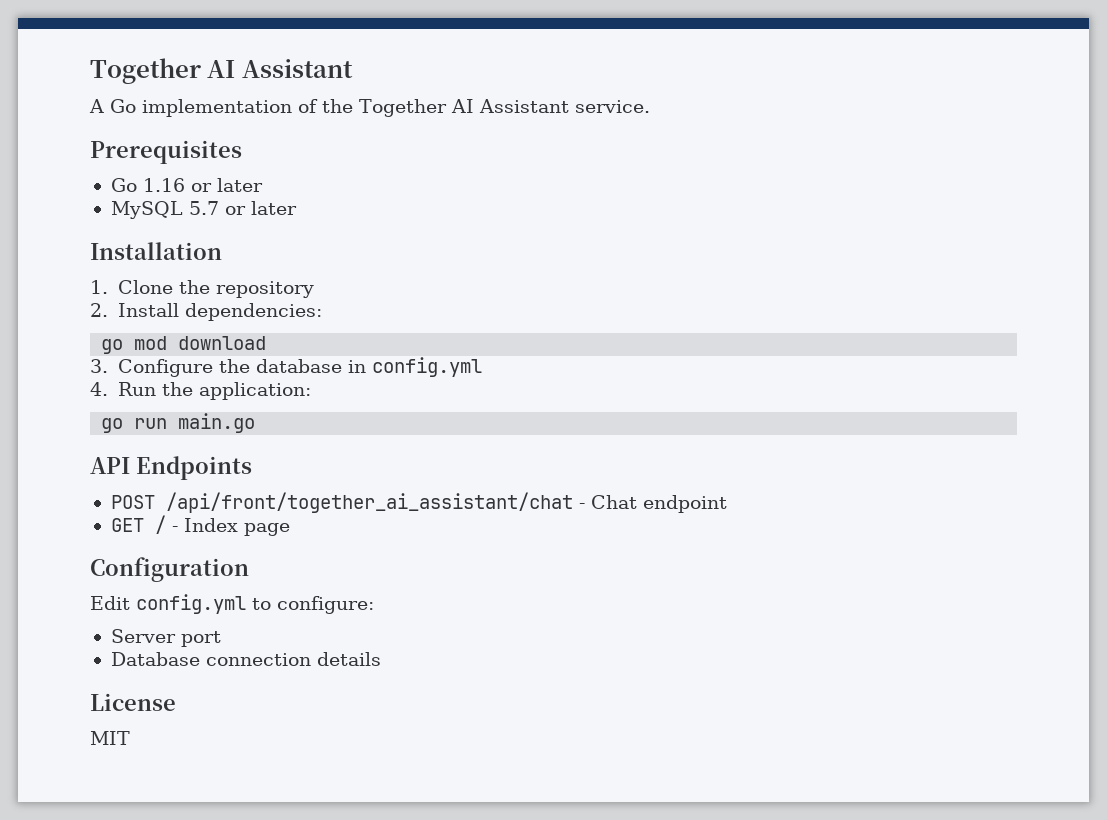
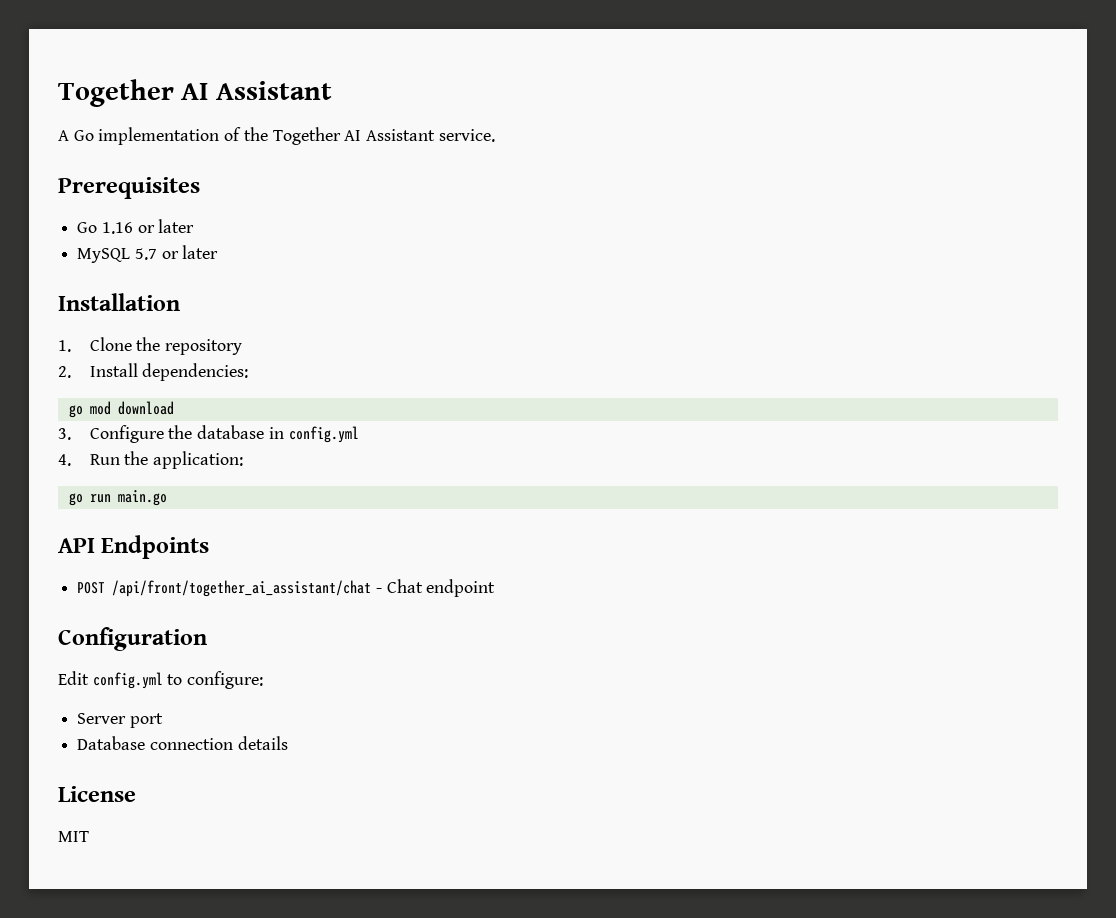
- GET / - Index page

